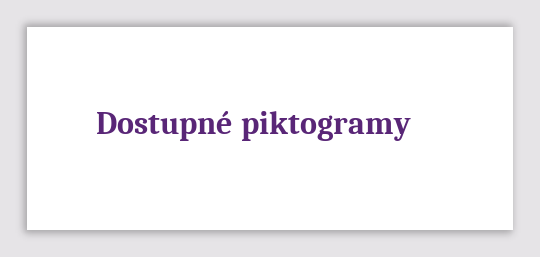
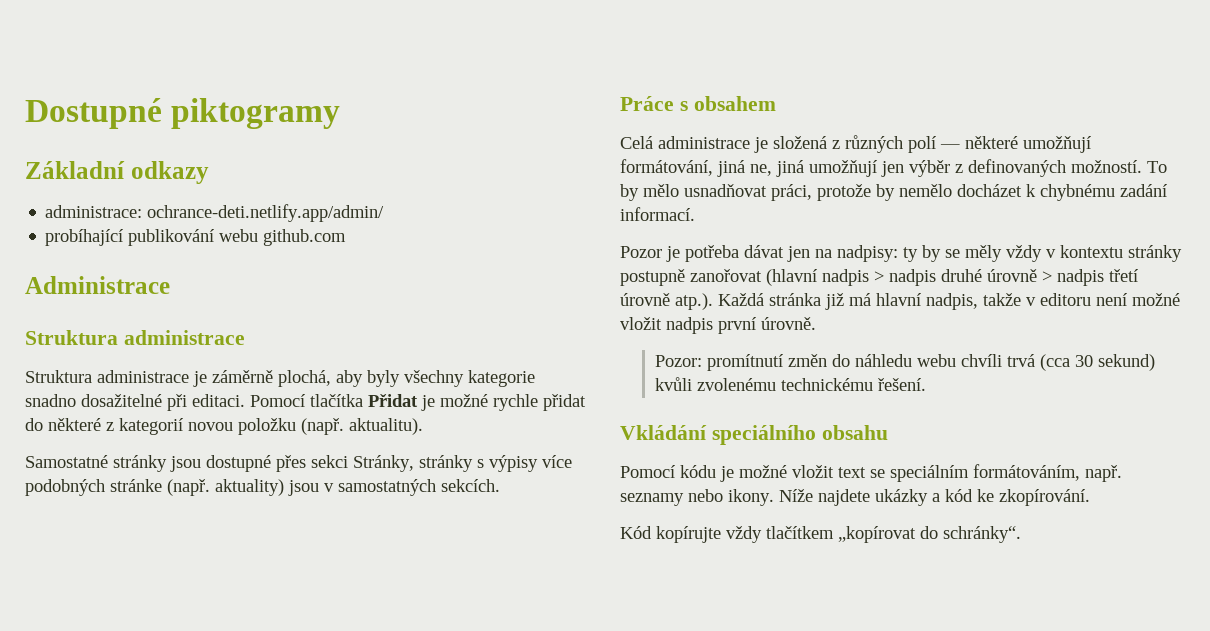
+ Základní odkazy
+ administrace: ochrance-deti.netlify.app/admin/
+ probíhající publikování webu github.com
+ Administrace
+ Struktura administrace
+ Struktura administrace je záměrně plochá, aby byly všechny kategorie snadno dosažitelné při editaci. Pomocí tlačítka Přidat je možné rychle přidat do některé z kategorií novou položku (např. aktualitu).
+ Samostatné stránky jsou dostupné přes sekci Stránky, stránky s výpisy více podobných stránke (např. aktuality) jsou v samostatných sekcích.
+ Práce s obsahem
+ Celá administrace je složená z různých polí — některé umožňují formátování, jiná ne, jiná umožňují jen výběr z definovaných možností. To by mělo usnadňovat práci, protože by nemělo docházet k chybnému zadání informací.
+ Pozor je potřeba dávat jen na nadpisy: ty by se měly vždy v kontextu stránky postupně zanořovat (hlavní nadpis > nadpis druhé úrovně > nadpis třetí úrovně atp.). Každá stránka již má hlavní nadpis, takže v editoru není možné vložit nadpis první úrovně.
+ Pozor: promítnutí změn do náhledu webu chvíli trvá (cca 30 sekund) kvůli zvolenému technickému řešení.
+ Vkládání speciálního obsahu
+ Pomocí kódu je možné vložit text se speciálním formátováním, např. seznamy nebo ikony. Níže najdete ukázky a kód ke zkopírování.
+ Kód kopírujte vždy tlačítkem „kopírovat do schránky“.

